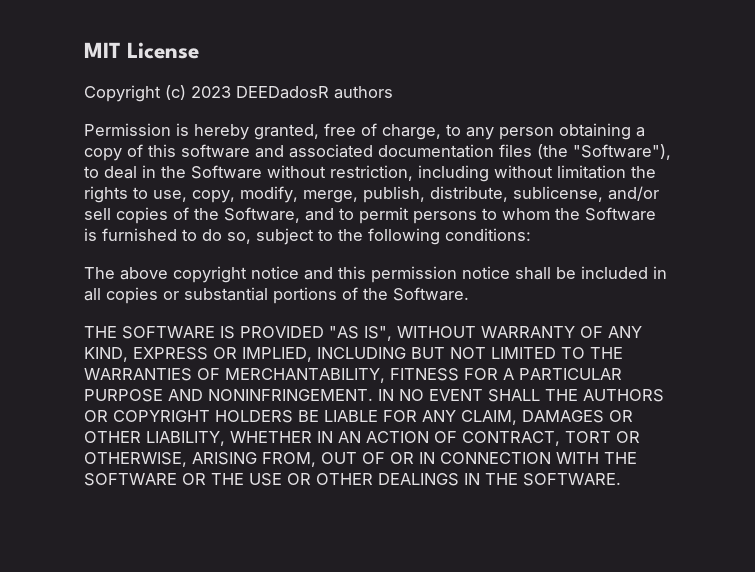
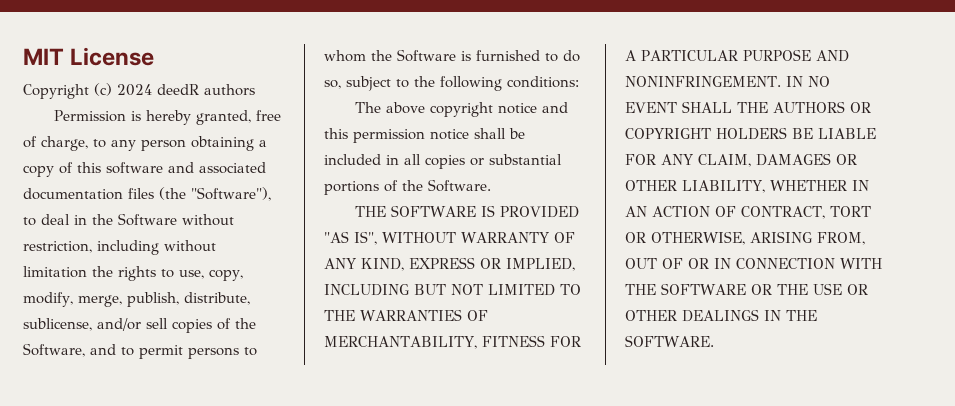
- Copyright (c) 2023 DEEDadosR authors
+ Copyright (c) 2024 deedR authors

